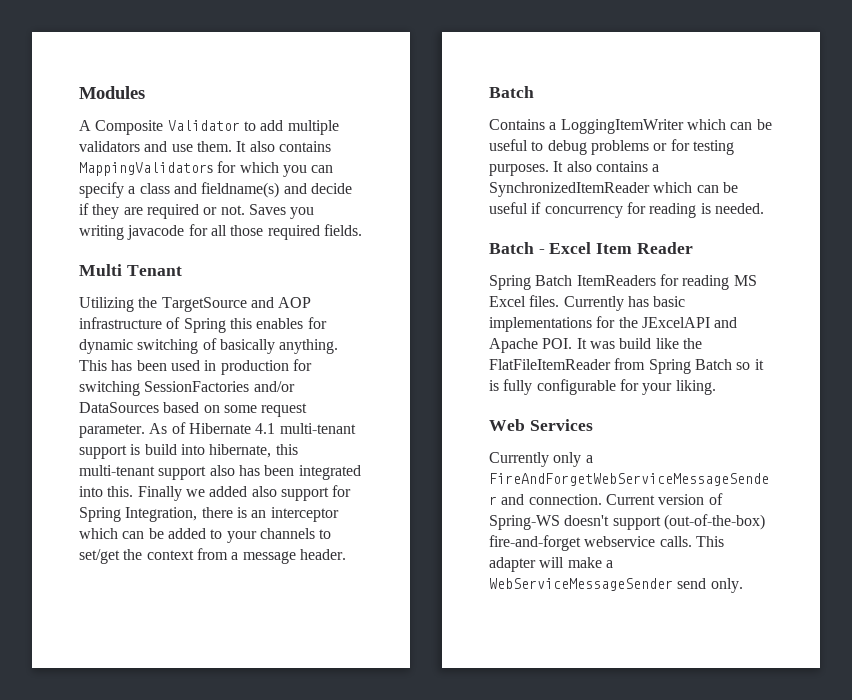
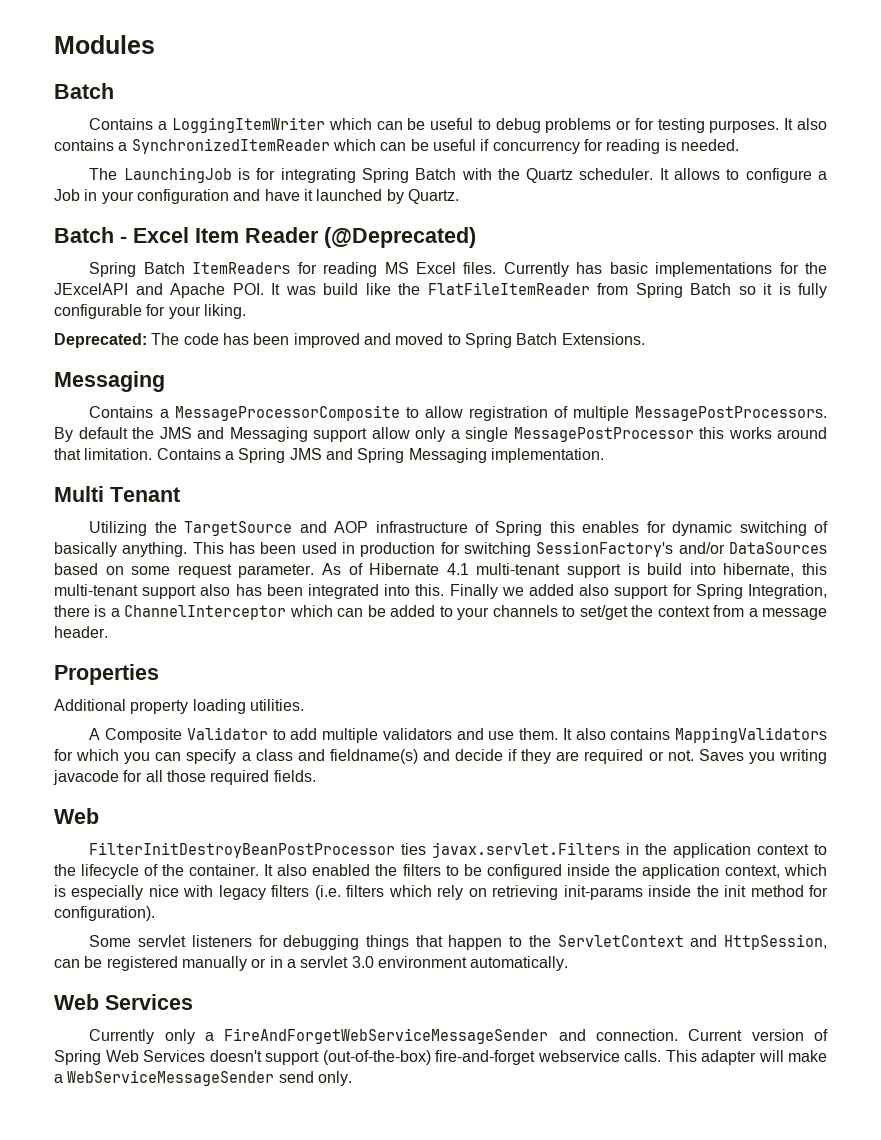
  Modules
+ Batch
+ Contains a LoggingItemWriter which can be useful to debug problems or for testing purposes. It also contains a SynchronizedItemReader which can be useful if concurrency for reading is needed.
+ The LaunchingJob is for integrating Spring Batch with the Quartz scheduler. It allows to configure a Job in your configuration and have it launched by Quartz.
+ Batch - Excel Item Reader (@Deprecated)
+ Spring Batch ItemReaders for reading MS Excel files. Currently has basic implementations for the JExcelAPI and Apache POI. It was build like the FlatFileItemReader from Spring Batch so it is fully configurable for your liking.
+ Deprecated: The code has been improved and moved to Spring Batch Extensions.
+ Messaging
+ Contains a MessageProcessorComposite to allow registration of multiple MessagePostProcessors. By default the JMS and Messaging support allow only a single MessagePostProcessor this works around that limitation. Contains a Spring JMS and Spring Messaging implementation.
+ Multi Tenant
+ Utilizing the TargetSource and AOP infrastructure of Spring this enables for dynamic switching of basically anything. This has been used in production for switching SessionFactory's and/or DataSources based on some request parameter. As of Hibernate 4.1 multi-tenant support is build into hibernate, this multi-tenant support also has been integrated into this. Finally we added also support for Spring Integration, there is a ChannelInterceptor which can be added to your channels to set/get the context from a message header.
+ Properties
+ Additional property loading utilities.
  Saves you writing javacode for all those required fields.
- Multi Tenant
- Utilizing the TargetSource and AOP infrastructure of Spring this enables for dynamic switching of basically anything. This has been used in production for switching SessionFactories and/or DataSources based on some request parameter. As of Hibernate 4.1 multi-tenant support is build into hibernate, this multi-tenant support also has been integrated into this. Finally we added also support for Spring Integration, there is an interceptor which can be added to your channels to set/get the context from a message header.
- Batch
- Contains a LoggingItemWriter which can be useful to debug problems or for testing purposes. It also contains a SynchronizedItemReader which can be useful if concurrency for reading is needed.
- Batch - Excel Item Reader
- Spring Batch ItemReaders for reading MS Excel files. Currently has basic implementations for the JExcelAPI and Apache POI. It was build like the FlatFileItemReader from Spring Batch so it is fully configurable for your liking.
+ Web
+ FilterInitDestroyBeanPostProcessor ties javax.servlet.Filters in the application context to the lifecycle of the container. It also enabled the filters to be configured inside the application context, which is especially nice with legacy filters (i.e. filters which rely on retrieving init-params inside the init method for configuration).
+ Some servlet listeners for debugging things that happen to the ServletContext and HttpSession, can be registered manually or in a servlet 3.0 environment automatically.
- Current version of Spring-WS doesn't support (out-of-the-box) fire-and-forget webservice calls.
+ Current version of Spring Web Services doesn't support (out-of-the-box) fire-and-forget webservice calls.

